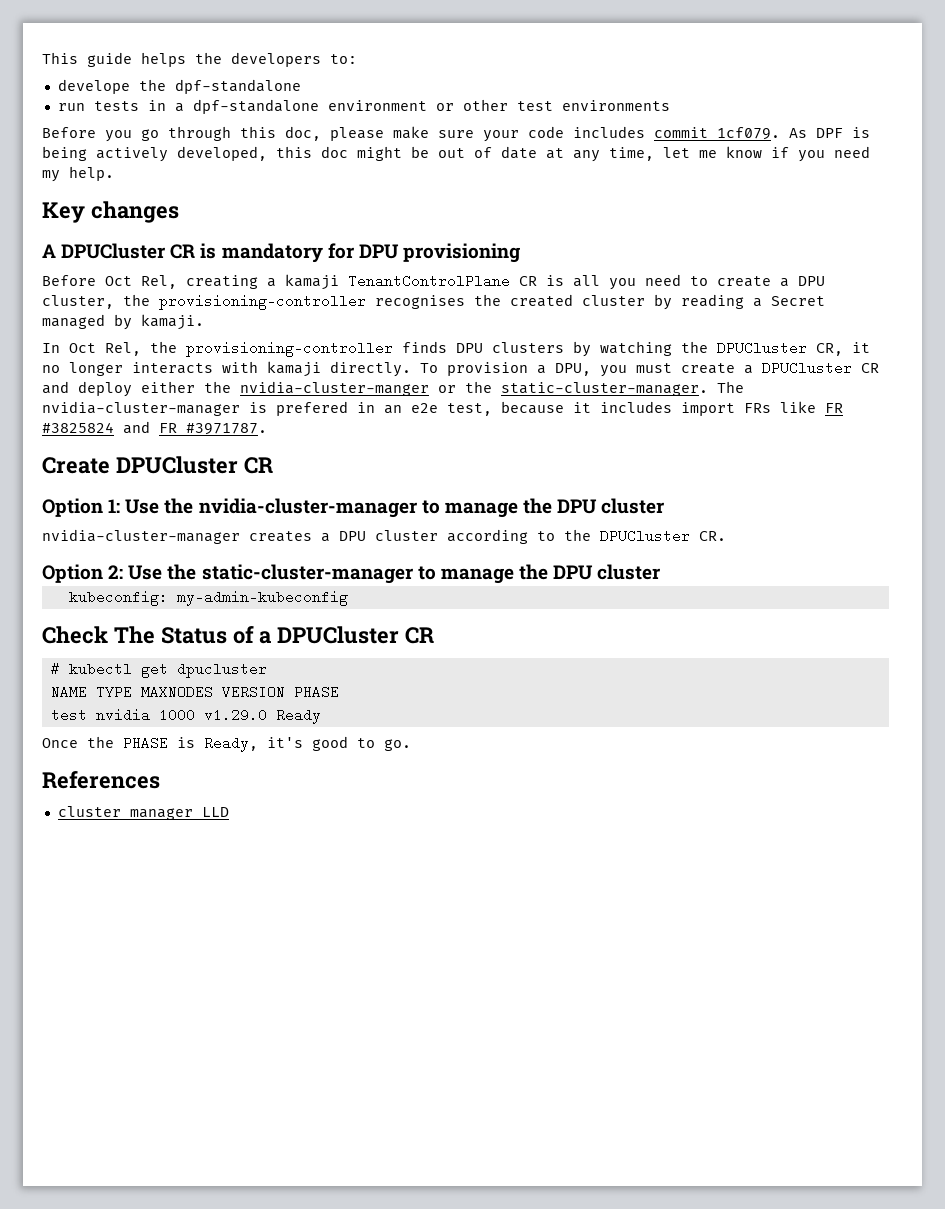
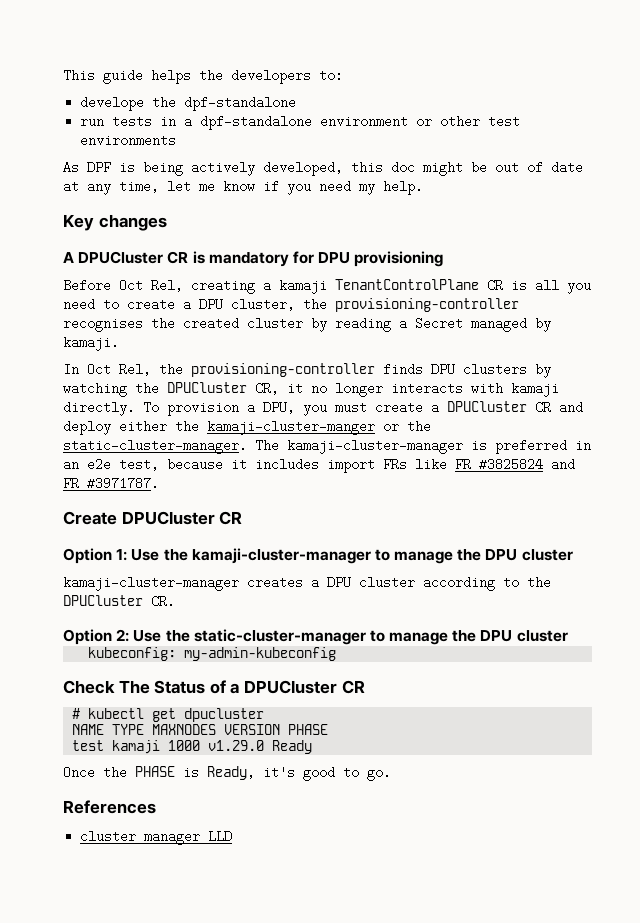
- Before you go through this doc, please make sure your code includes commit 1cf079.
- To provision a DPU, you must create a DPUCluster CR and deploy either the nvidia-cluster-manger or the static-cluster-manager.
+ To provision a DPU, you must create a DPUCluster CR and deploy either the kamaji-cluster-manger or the static-cluster-manager.
- The nvidia-cluster-manager is prefered in an e2e test, because it includes import FRs like FR #3825824 and FR #3971787.
+ The kamaji-cluster-manager is preferred in an e2e test, because it includes import FRs like FR #3825824 and FR #3971787.
- Option 1: Use the nvidia-cluster-manager to manage the DPU cluster
- nvidia-cluster-manager creates a DPU cluster according to the DPUCluster CR.
+ Option 1: Use the kamaji-cluster-manager to manage the DPU cluster
+ kamaji-cluster-manager creates a DPU cluster according to the DPUCluster CR.
- test nvidia 1000 v1.29.0 Ready
+ test kamaji 1000 v1.29.0 Ready

